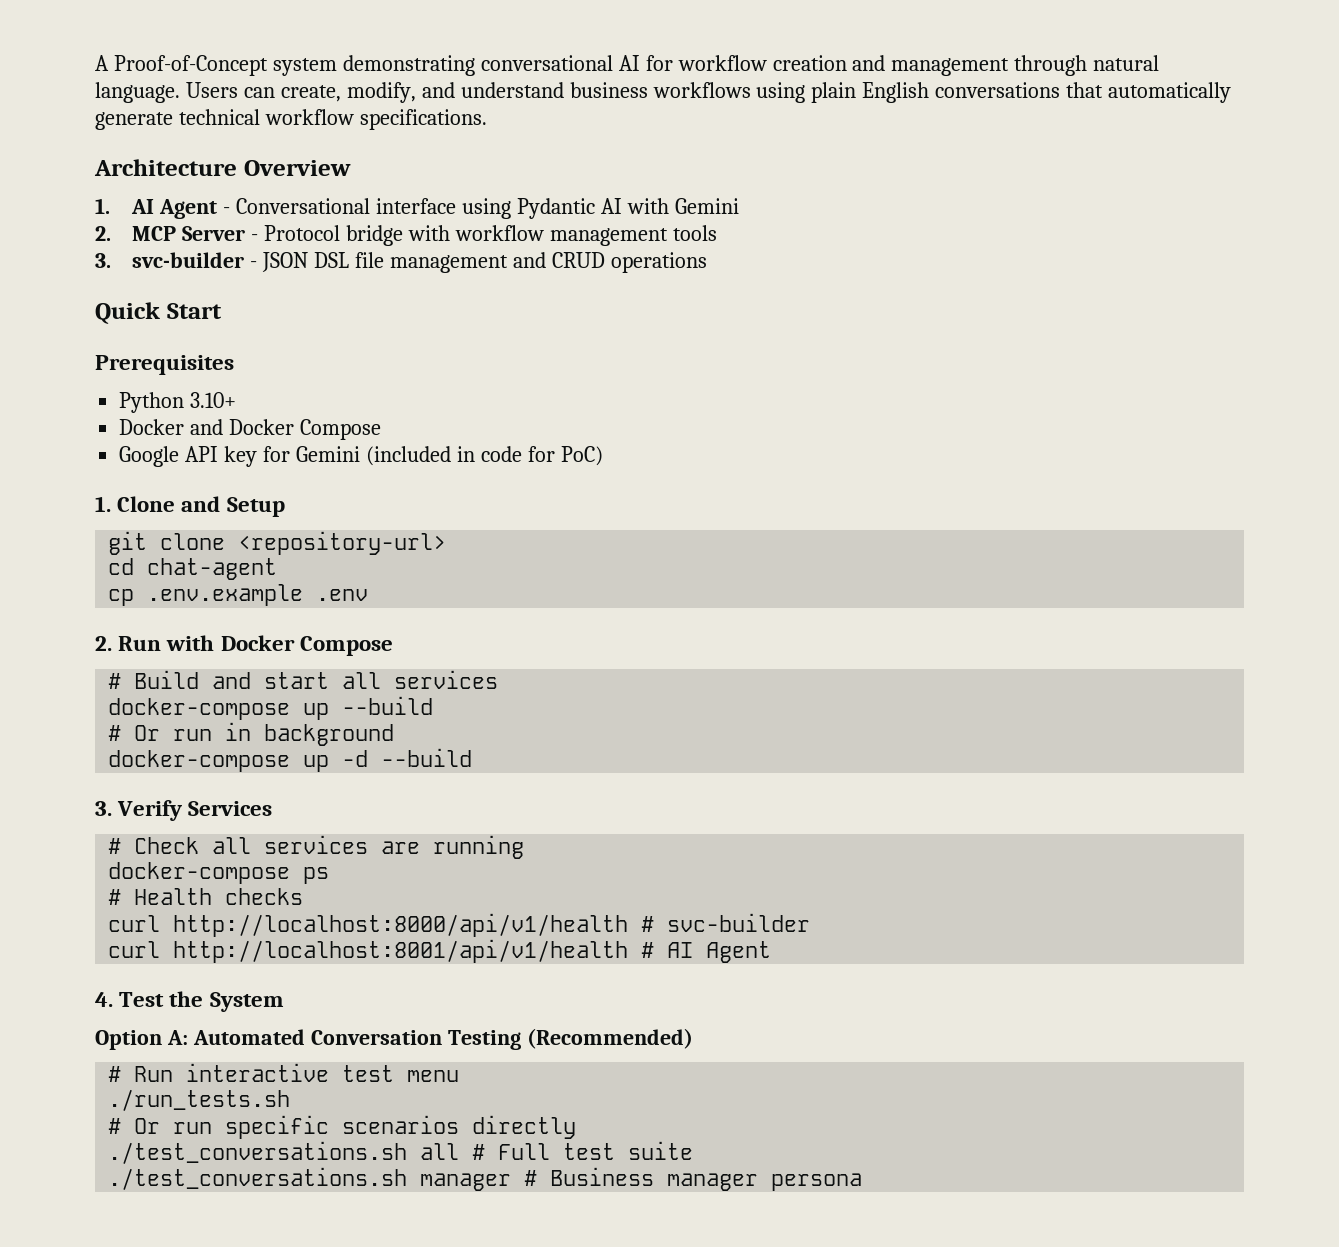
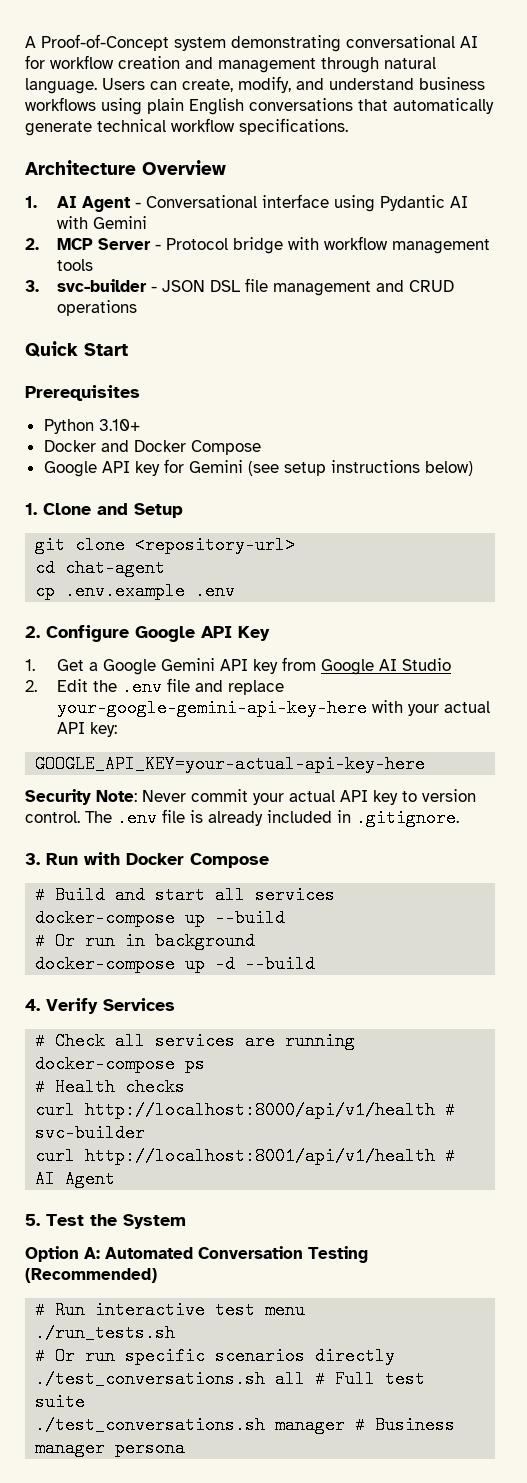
- Google API key for Gemini (included in code for PoC)
+ Google API key for Gemini (see setup instructions below)
- 2. Run with Docker Compose
+ 2. Configure Google API Key
+ 1. Get a Google Gemini API key from Google AI Studio
+ 2. Edit the .env file and replace your-google-gemini-api-key-here with your actual API key:
+ GOOGLE_API_KEY=your-actual-api-key-here
+ Security Note: Never commit your actual API key to version control. The .env file is already included in .gitignore.
+ 3. Run with Docker Compose
- 3. Verify Services
+ 4. Verify Services
- 4. Test the System
+ 5. Test the System

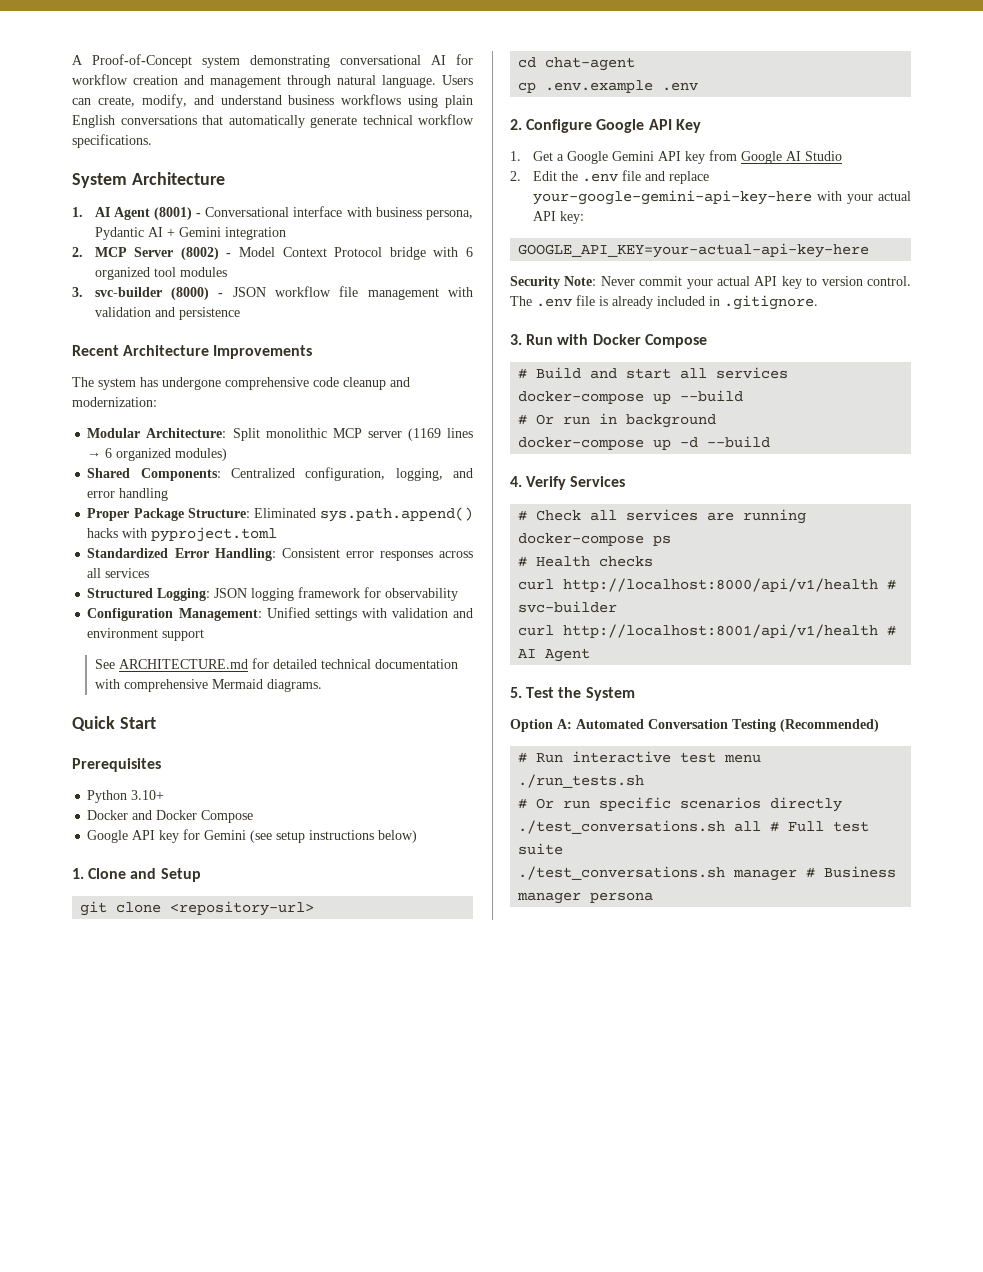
- Architecture Overview
+ System Architecture
- 1. AI Agent - Conversational interface using Pydantic AI with Gemini
+ 1. AI Agent (8001) - Conversational interface with business persona, Pydantic AI + Gemini integration
- 2. MCP Server - Protocol bridge with workflow management tools
+ 2. MCP Server (8002) - Model Context Protocol bridge with 6 organized tool modules
- 3. svc-builder - JSON DSL file management and CRUD operations
+ 3. svc-builder (8000) - JSON workflow file management with validation and persistence
+ Recent Architecture Improvements
+ The system has undergone comprehensive code cleanup and modernization:
+ Modular Architecture: Split monolithic MCP server (1169 lines → 6 organized modules)
+ Shared Components: Centralized configuration, logging, and error handling
+ Proper Package Structure: Eliminated sys.path.append() hacks with pyproject.toml
+ Standardized Error Handling: Consistent error responses across all services
+ Structured Logging: JSON logging framework for observability
+ Configuration Management: Unified settings with validation and environment support
+ See ARCHITECTURE.md for detailed technical documentation with comprehensive Mermaid diagrams.

